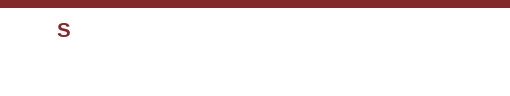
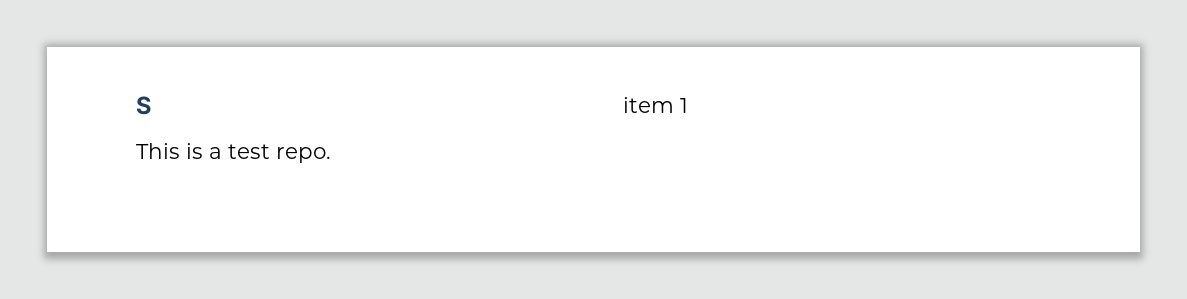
+ This is a test repo.
+ item 1

